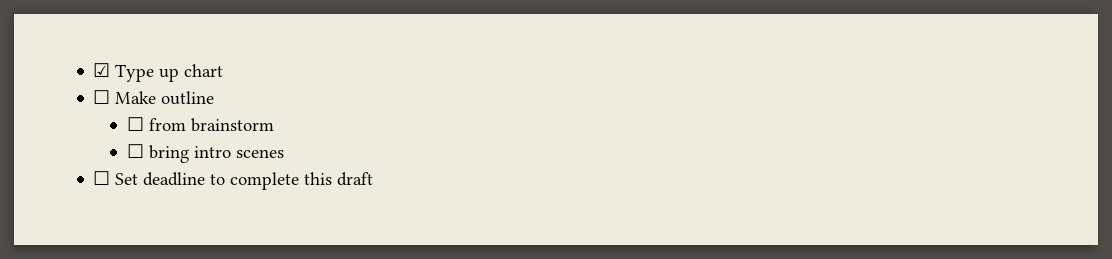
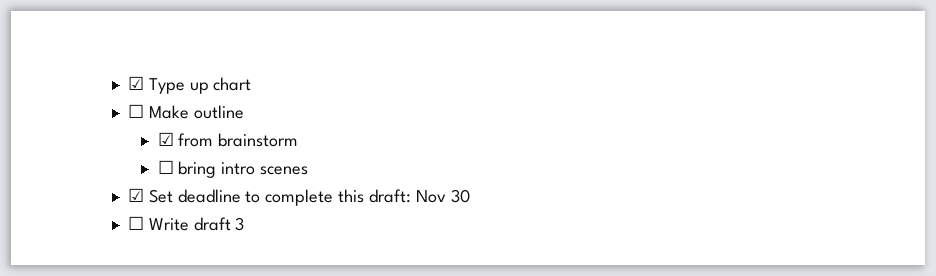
- ☐ from brainstorm
+ ☑ from brainstorm
- ☐ Set deadline to complete this draft
+ ☑ Set deadline to complete this draft: Nov 30
+ ☐ Write draft 3

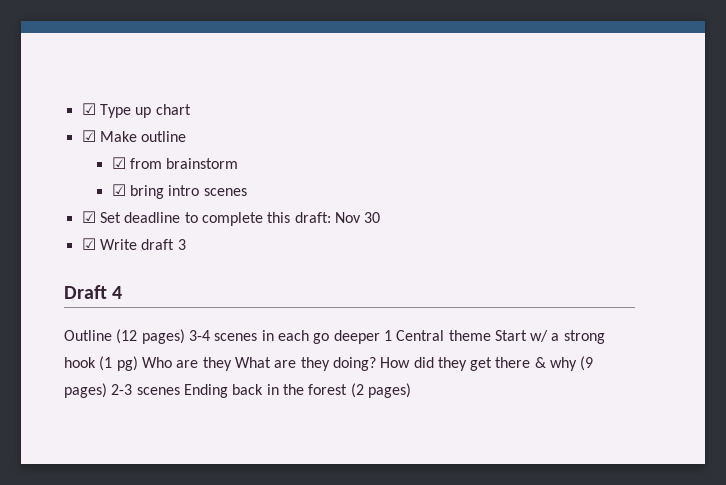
- ☐ Make outline
+ ☑ Make outline
- ☐ bring intro scenes
+ ☑ bring intro scenes
- ☐ Write draft 3
+ ☑ Write draft 3
+ Draft 4
+ Outline (12 pages) 3-4 scenes in each go deeper 1 Central theme Start w/ a strong hook (1 pg) Who are they What are they doing? How did they get there & why (9 pages) 2-3 scenes Ending back in the forest (2 pages)

